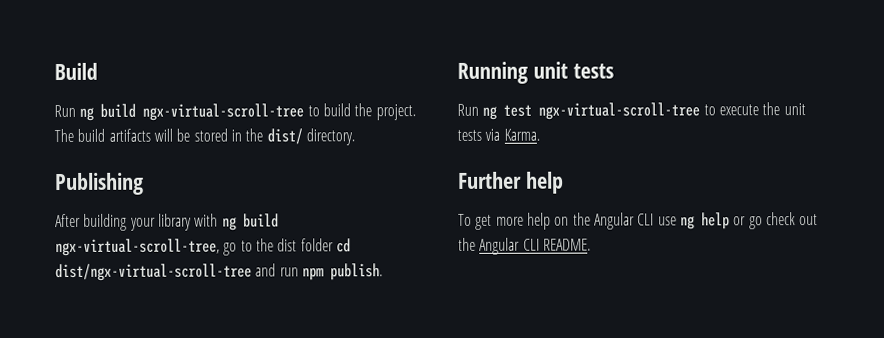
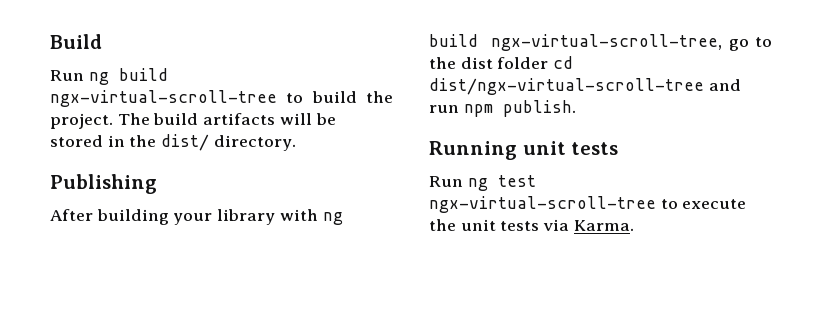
- Further help
- To get more help on the Angular CLI use ng help or go check out the Angular CLI README.

